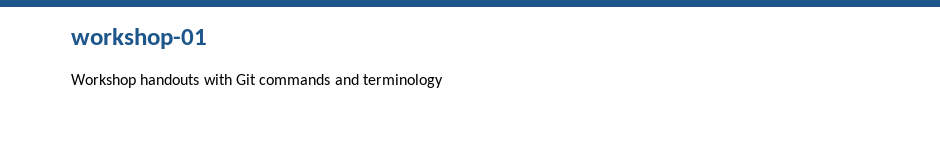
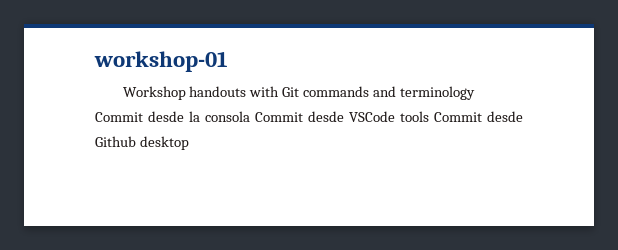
- Workshop handouts with Git commands and terminology
+ Workshop handouts with Git commands and terminology Commit desde la consola Commit desde VSCode tools Commit desde Github desktop

